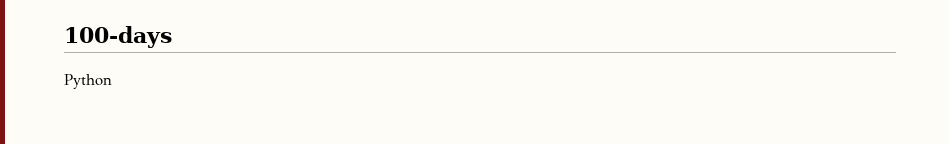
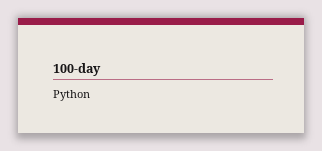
- 100-days
+ 100-day

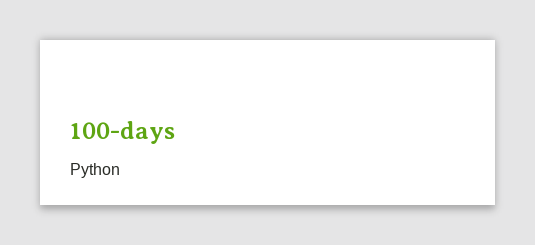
- 100-day
+ 100-days

